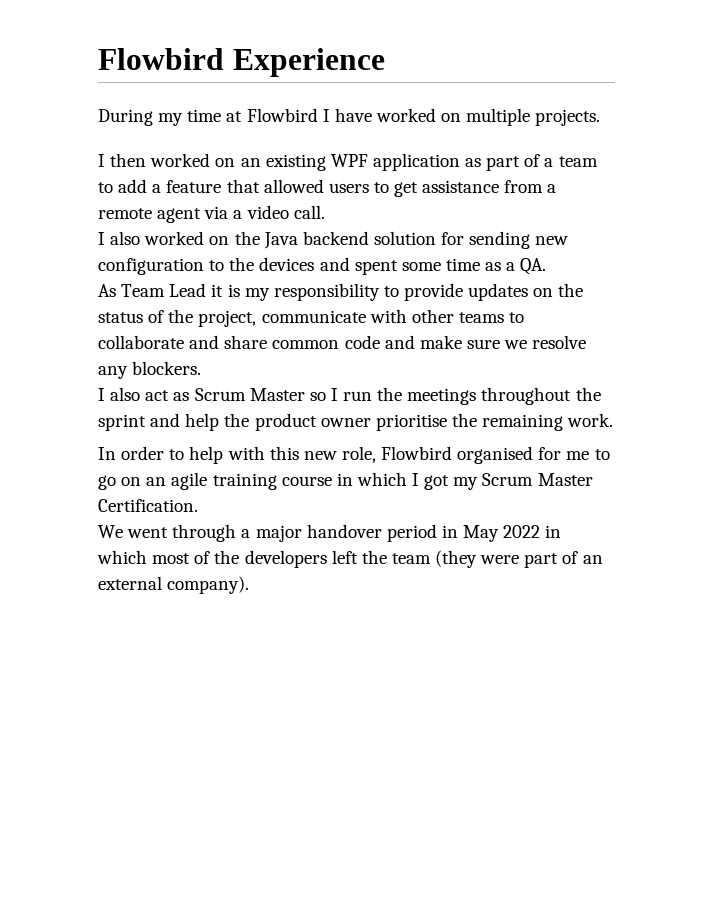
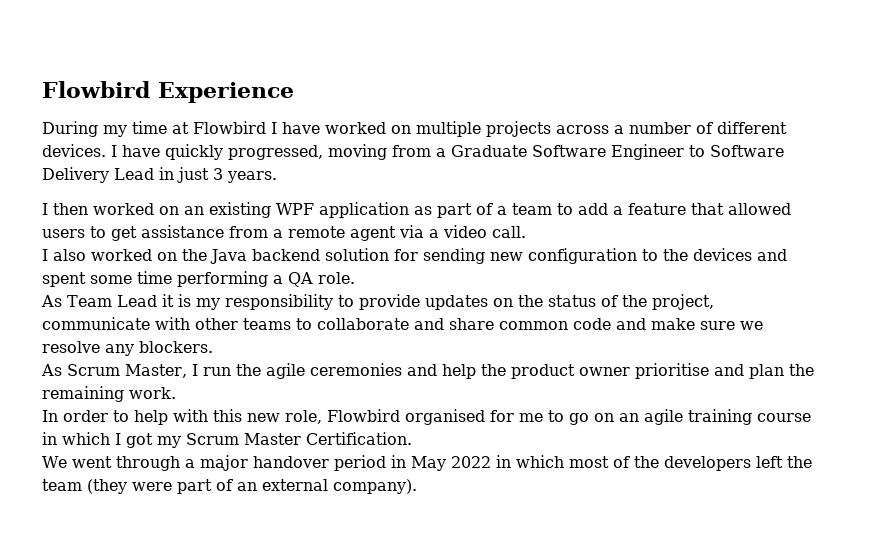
- During my time at Flowbird I have worked on multiple projects.
+ During my time at Flowbird I have worked on multiple projects across a number of different devices. I have quickly progressed, moving from a Graduate Software Engineer to Software Delivery Lead in just 3 years.
- I also worked on the Java backend solution for sending new configuration to the devices and spent some time as a QA.
+ I also worked on the Java backend solution for sending new configuration to the devices and spent some time performing a QA role.
- I also act as Scrum Master so I run the meetings throughout the sprint and help the product owner prioritise the remaining work.
+ As Scrum Master, I run the agile ceremonies and help the product owner prioritise and plan the remaining work.

